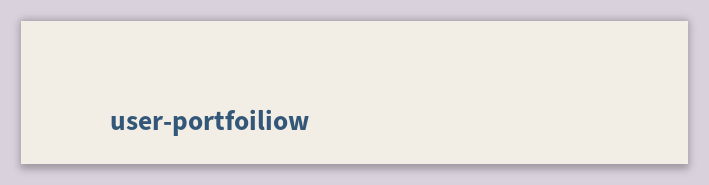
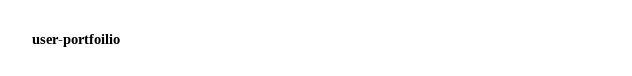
- user-portfoiliow
+ user-portfoilio

